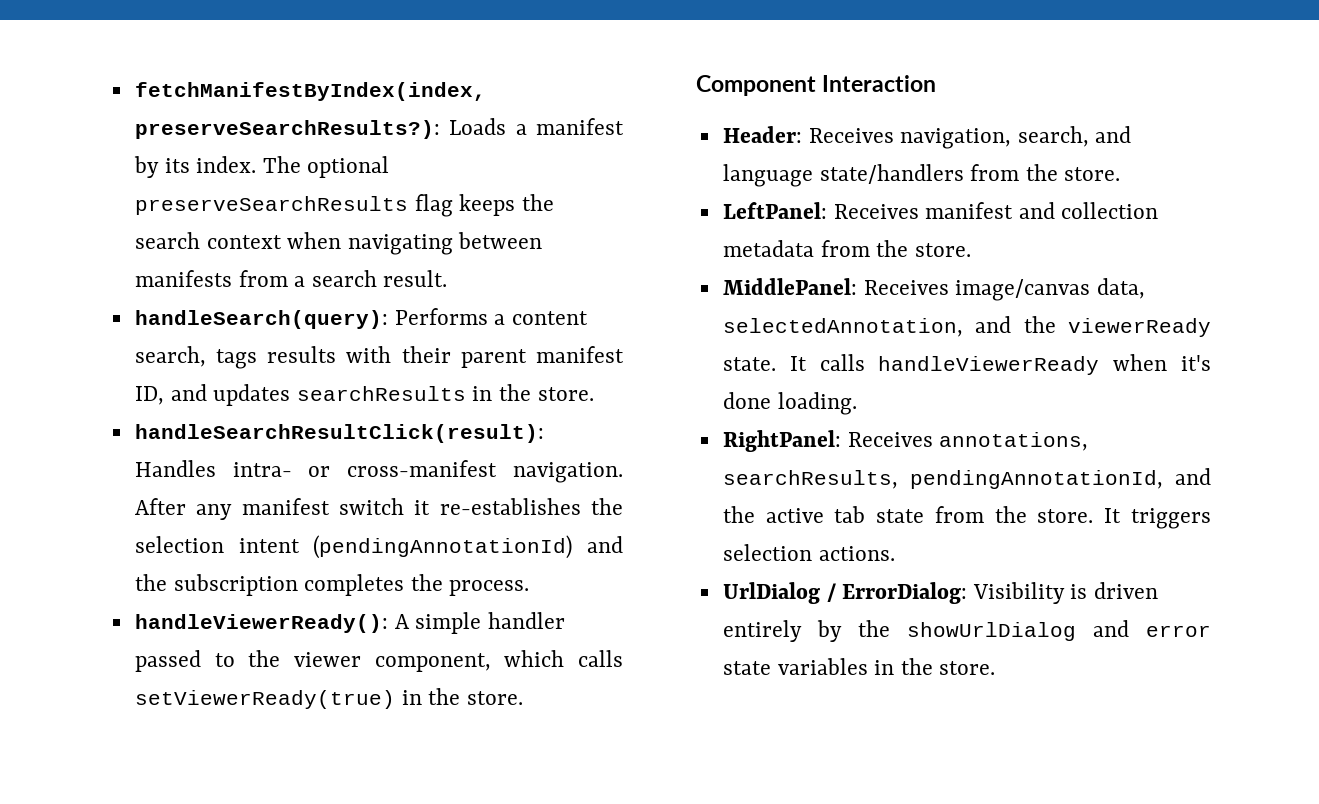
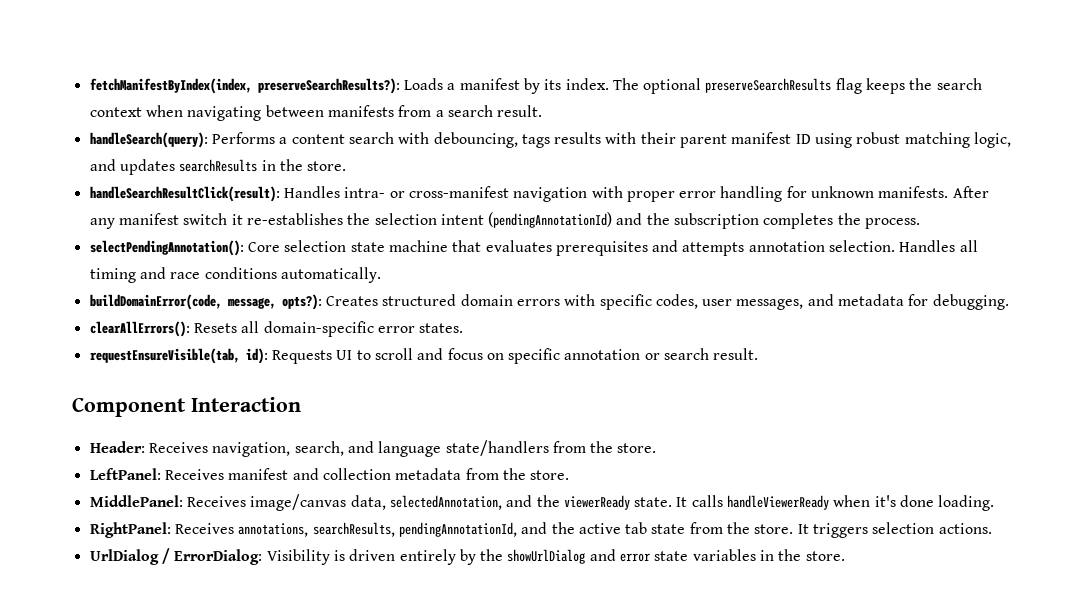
- handleSearch(query): Performs a content search, tags results with their parent manifest ID, and updates searchResults in the store.
+ handleSearch(query): Performs a content search with debouncing, tags results with their parent manifest ID using robust matching logic, and updates searchResults in the store.
- handleSearchResultClick(result): Handles intra- or cross-manifest navigation.
+ handleSearchResultClick(result): Handles intra- or cross-manifest navigation with proper error handling for unknown manifests.
- handleViewerReady(): A simple handler passed to the viewer component, which calls setViewerReady(true) in the store.
+ selectPendingAnnotation(): Core selection state machine that evaluates prerequisites and attempts annotation selection. Handles all timing and race conditions automatically.
+ buildDomainError(code, message, opts?): Creates structured domain errors with specific codes, user messages, and metadata for debugging.
+ clearAllErrors(): Resets all domain-specific error states.
+ requestEnsureVisible(tab, id): Requests UI to scroll and focus on specific annotation or search result.

